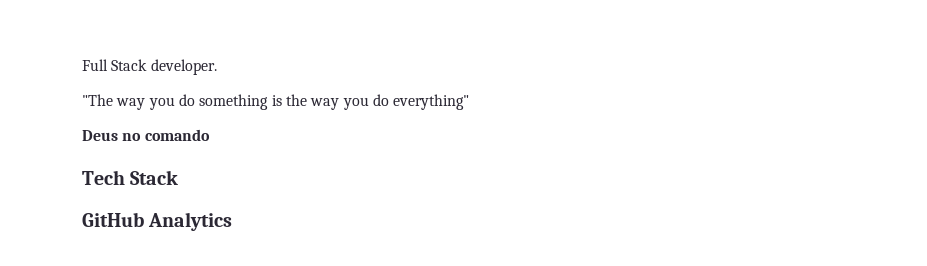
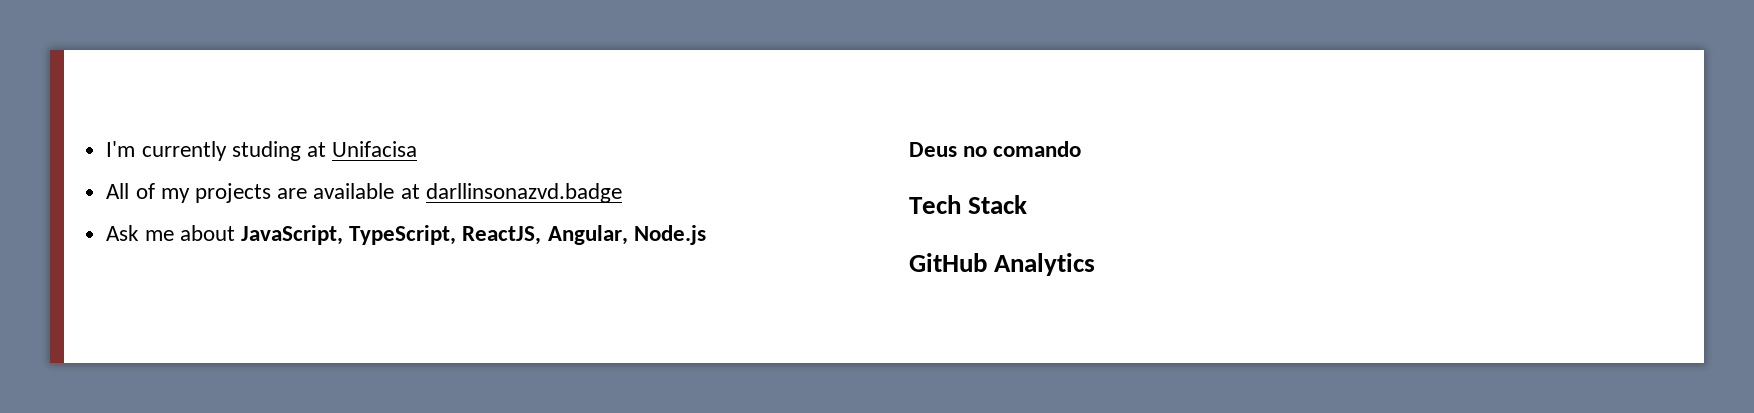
- Full Stack developer.
- "The way you do something is the way you do everything"
+ I'm currently studing at Unifacisa
+ All of my projects are available at darllinsonazvd.badge
+ Ask me about JavaScript, TypeScript, ReactJS, Angular, Node.js

